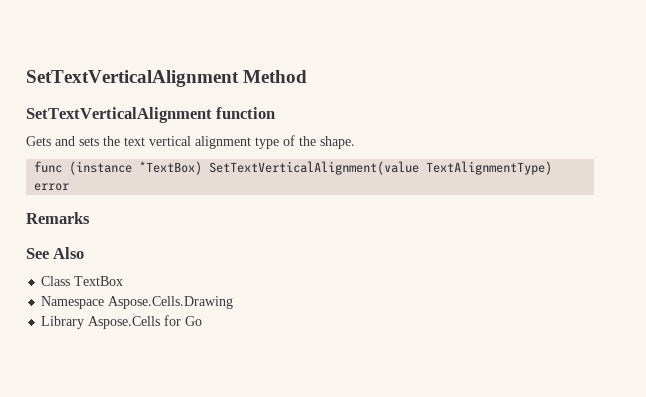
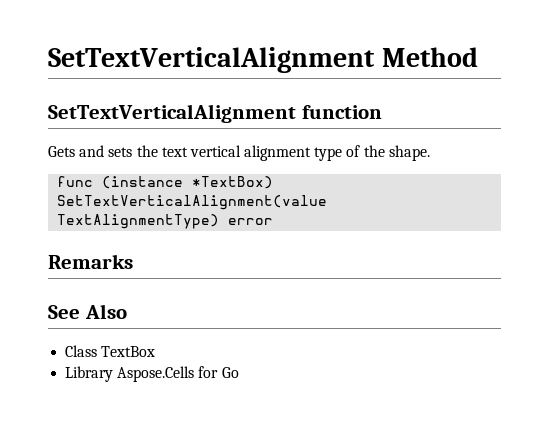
- Namespace Aspose.Cells.Drawing

